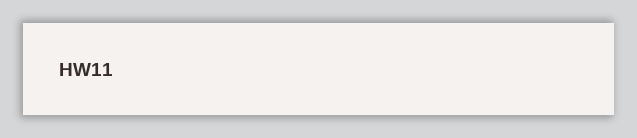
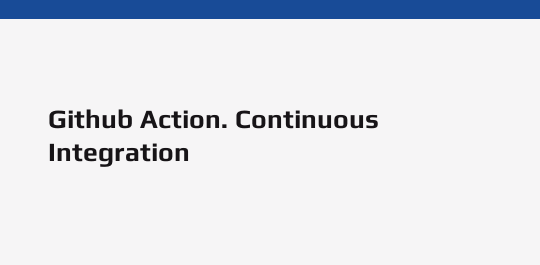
- HW11
+ Github Action. Continuous Integration

